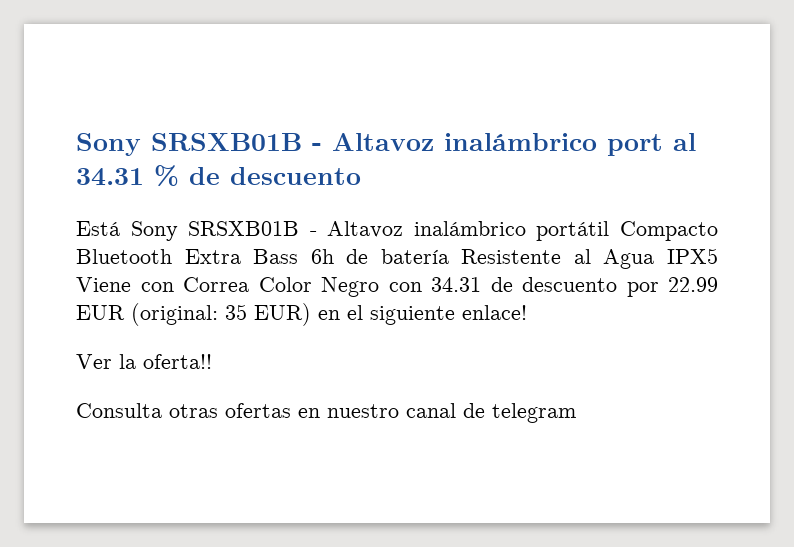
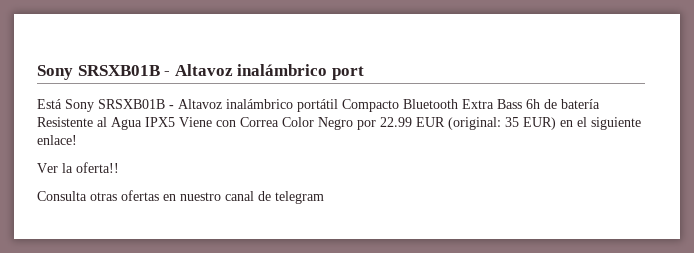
- Sony SRSXB01B - Altavoz inalámbrico port al 34.31 % de descuento
+ Sony SRSXB01B - Altavoz inalámbrico port
- Está Sony SRSXB01B - Altavoz inalámbrico portátil Compacto Bluetooth Extra Bass 6h de batería Resistente al Agua IPX5 Viene con Correa Color Negro con 34.31 de descuento por 22.99 EUR (original: 35 EUR) en el siguiente enlace!
+ Está Sony SRSXB01B - Altavoz inalámbrico portátil Compacto Bluetooth Extra Bass 6h de batería Resistente al Agua IPX5 Viene con Correa Color Negro por 22.99 EUR (original: 35 EUR) en el siguiente enlace!

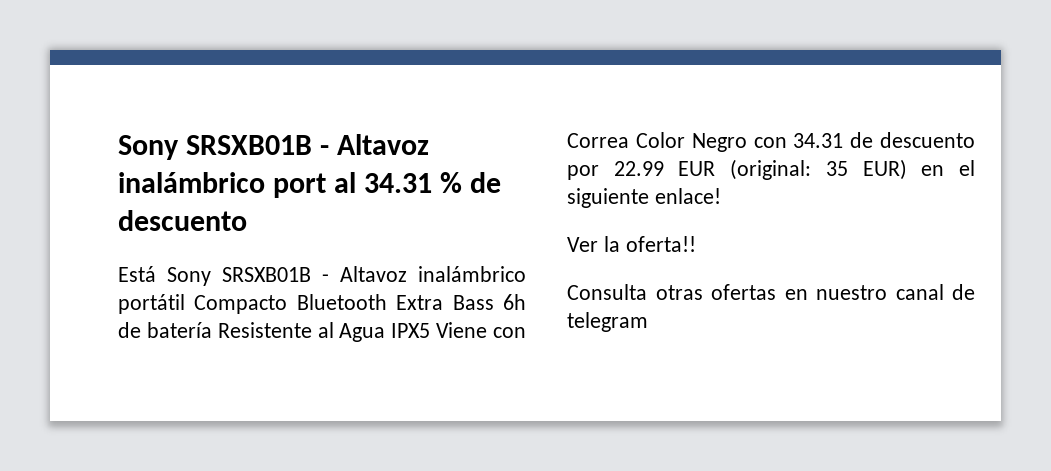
- Sony SRSXB01B - Altavoz inalámbrico port
+ Sony SRSXB01B - Altavoz inalámbrico port al 34.31 % de descuento
- Está Sony SRSXB01B - Altavoz inalámbrico portátil Compacto Bluetooth Extra Bass 6h de batería Resistente al Agua IPX5 Viene con Correa Color Negro por 22.99 EUR (original: 35 EUR) en el siguiente enlace!
+ Está Sony SRSXB01B - Altavoz inalámbrico portátil Compacto Bluetooth Extra Bass 6h de batería Resistente al Agua IPX5 Viene con Correa Color Negro con 34.31 de descuento por 22.99 EUR (original: 35 EUR) en el siguiente enlace!

